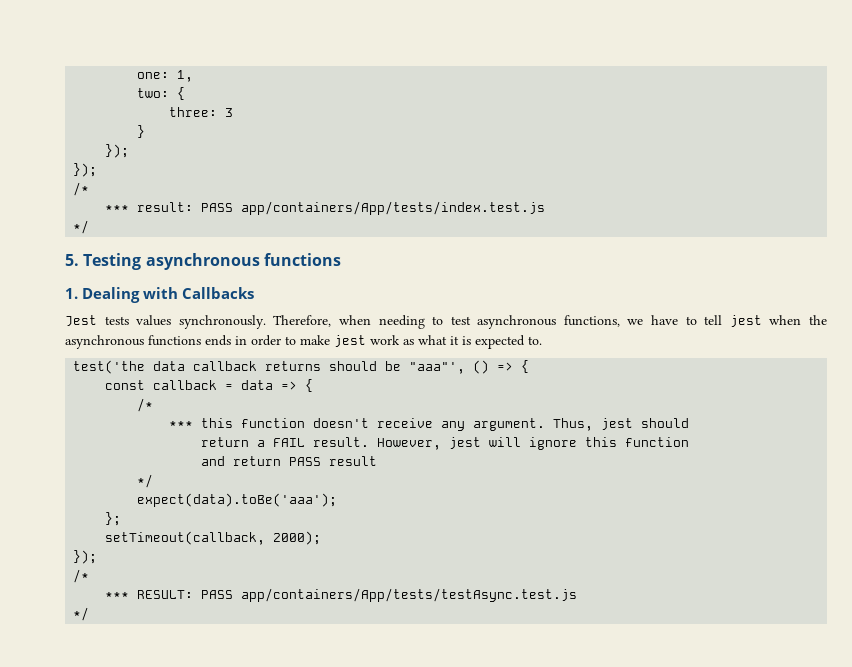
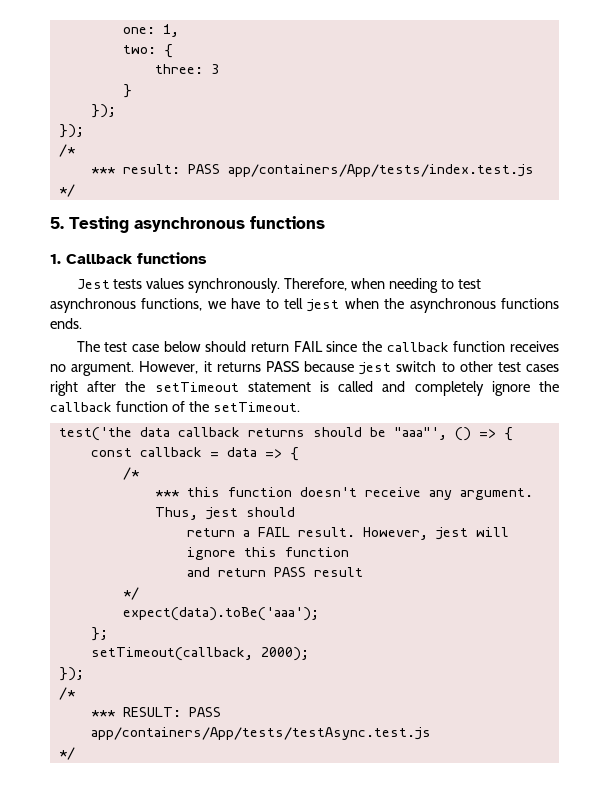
- 1. Dealing with Callbacks
+ 1. Callback functions
- Therefore, when needing to test asynchronous functions, we have to tell jest when the asynchronous functions ends in order to make jest work as what it is expected to.
+ Therefore, when needing to test asynchronous functions, we have to tell jest when the asynchronous functions ends.
+ The test case below should return FAIL since the callback function receives no argument. However, it returns PASS because jest switch to other test cases right after the setTimeout statement is called and completely ignore the callback function of the setTimeout.

